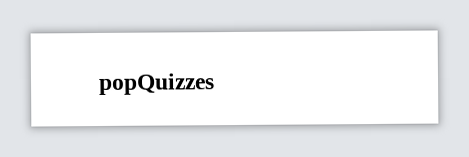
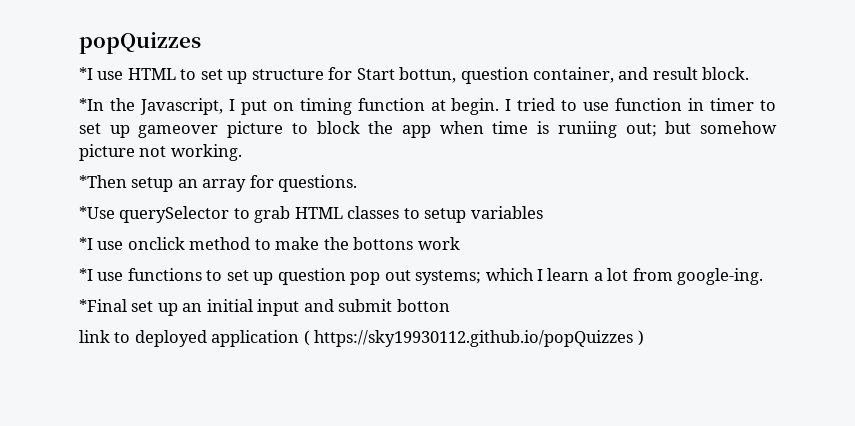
+ *I use HTML to set up structure for Start bottun, question container, and result block.
+ *In the Javascript, I put on timing function at begin. I tried to use function in timer to set up gameover picture to block the app when time is runiing out; but somehow picture not working.
+ *Then setup an array for questions.
+ *Use querySelector to grab HTML classes to setup variables
+ *I use onclick method to make the bottons work
+ *I use functions to set up question pop out systems; which I learn a lot from google-ing.
+ *Final set up an initial input and submit botton
+ link to deployed application ( https://sky19930112.github.io/popQuizzes )

